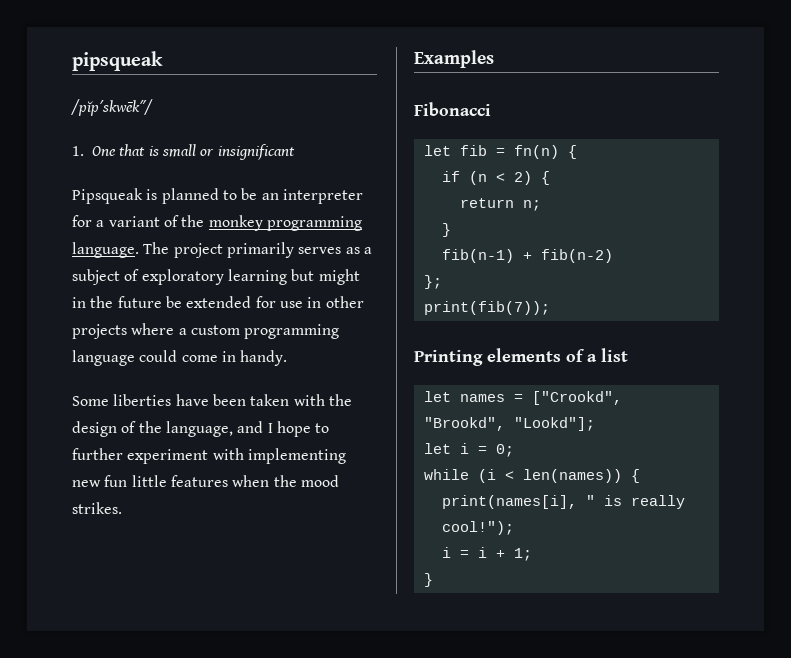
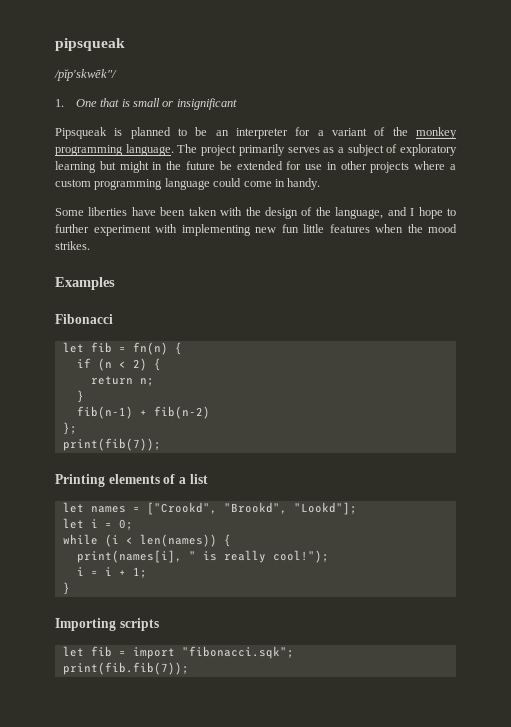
+ Importing scripts
+ let fib = import "fibonacci.sqk";
+ print(fib.fib(7));

